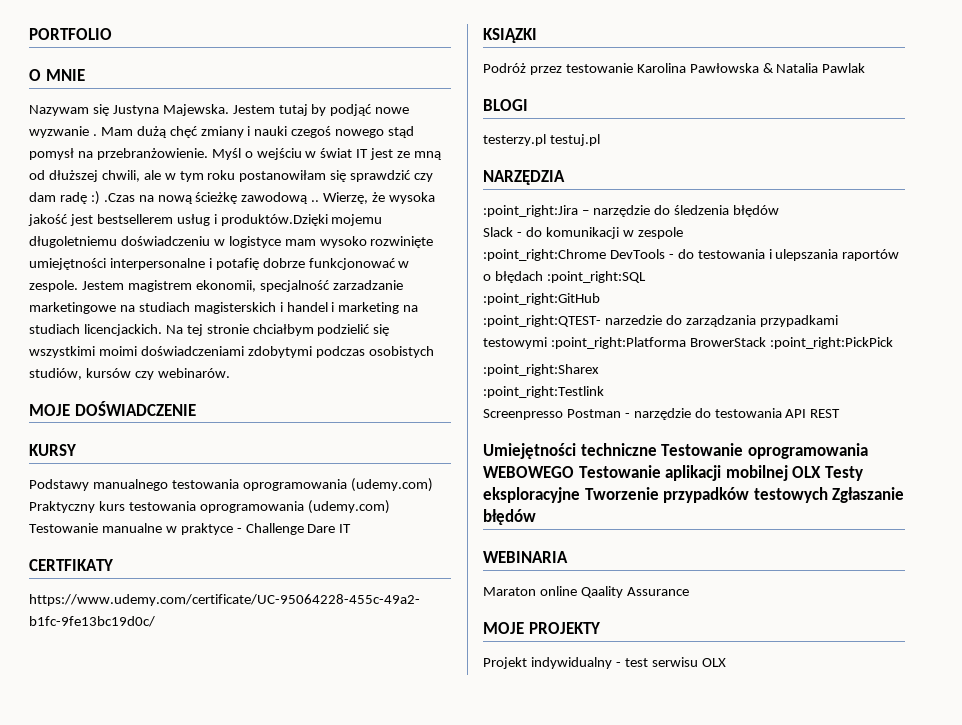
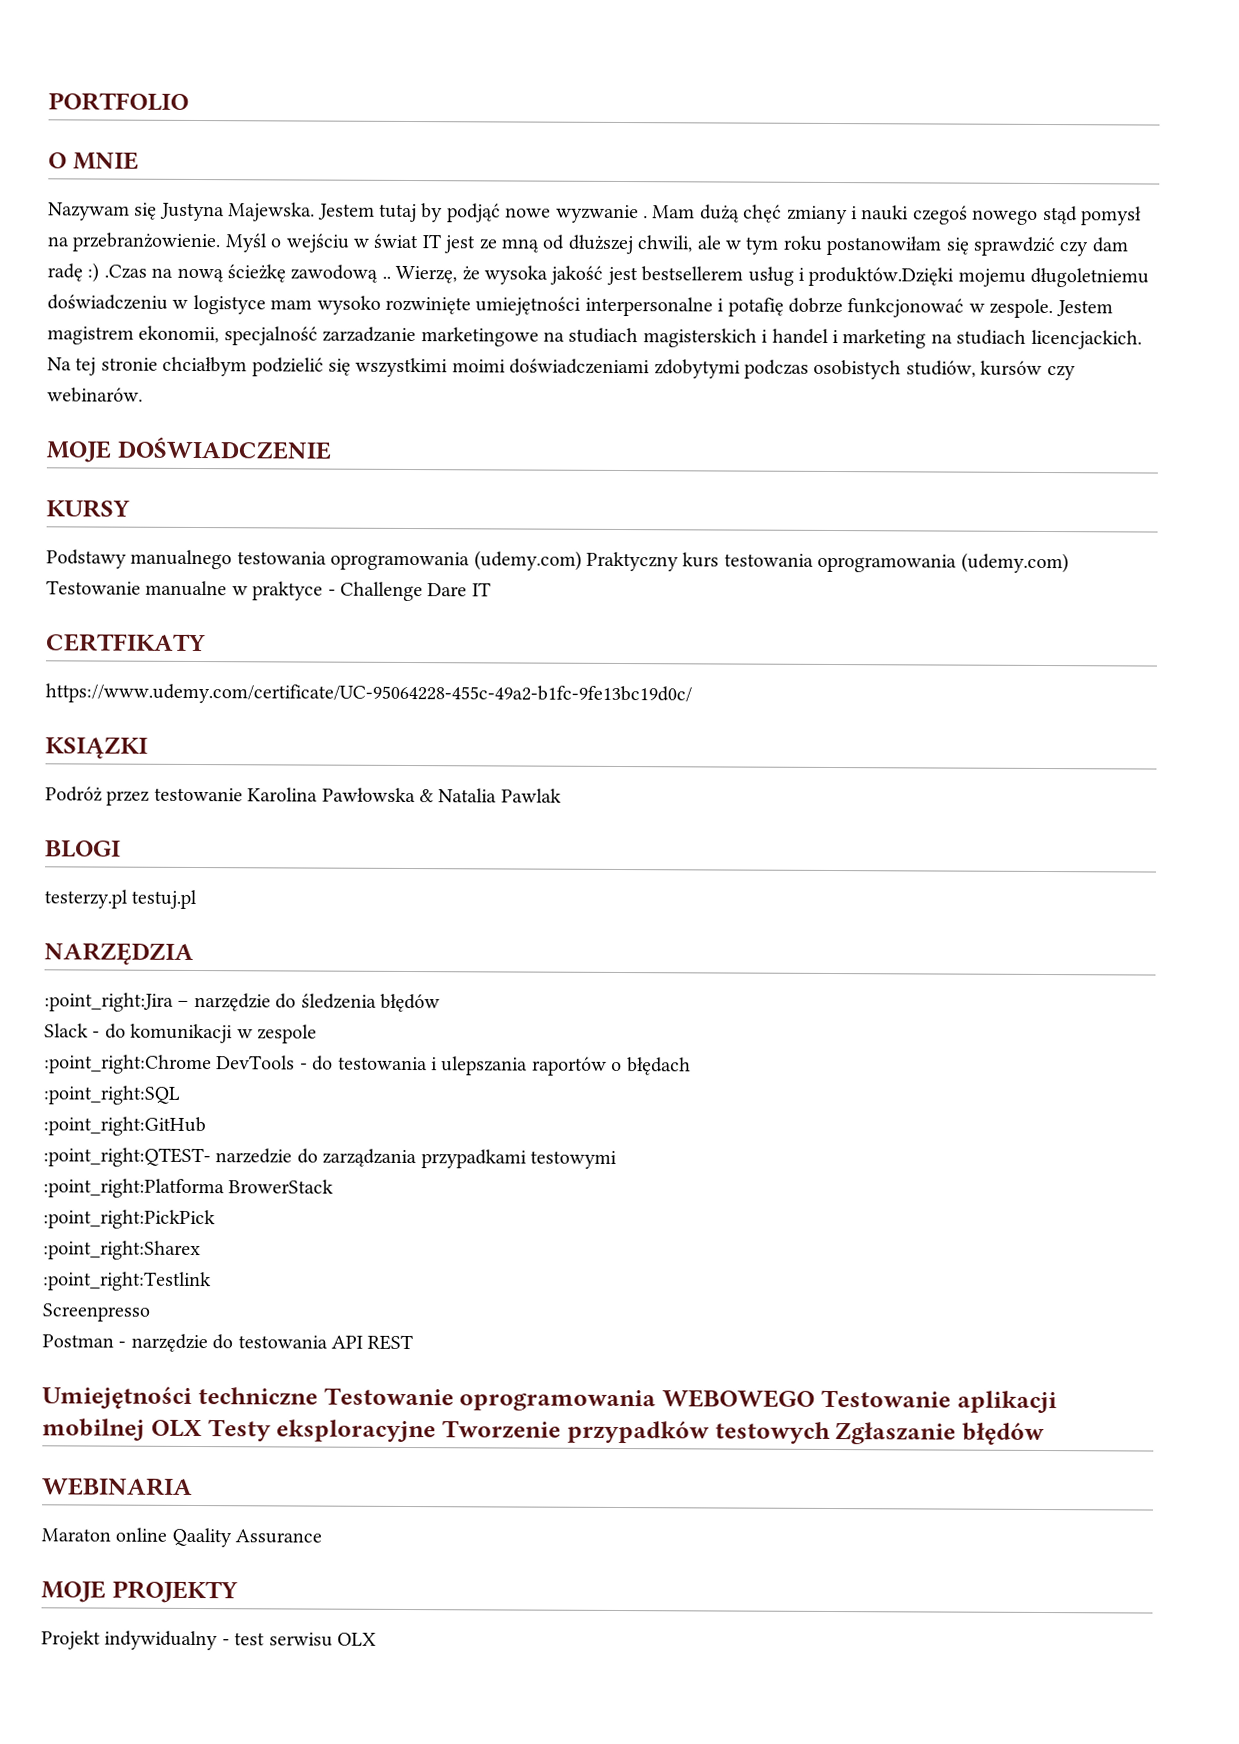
- :point_right:Chrome DevTools - do testowania i ulepszania raportów o błędach :point_right:SQL
+ :point_right:Chrome DevTools - do testowania i ulepszania raportów o błędach
+ :point_right:SQL
- :point_right:QTEST- narzedzie do zarządzania przypadkami testowymi :point_right:Platforma BrowerStack :point_right:PickPick
+ :point_right:QTEST- narzedzie do zarządzania przypadkami testowymi
+ :point_right:Platforma BrowerStack
+ :point_right:PickPick
- Screenpresso Postman - narzędzie do testowania API REST
+ Screenpresso
+ Postman - narzędzie do testowania API REST

